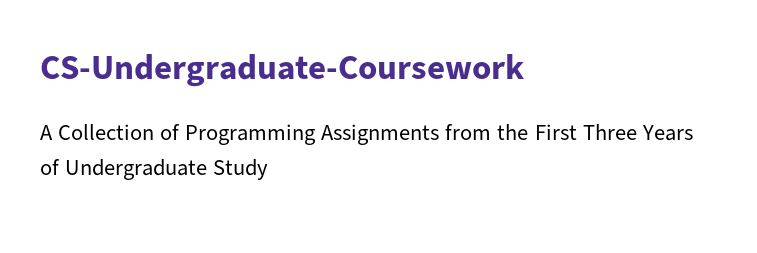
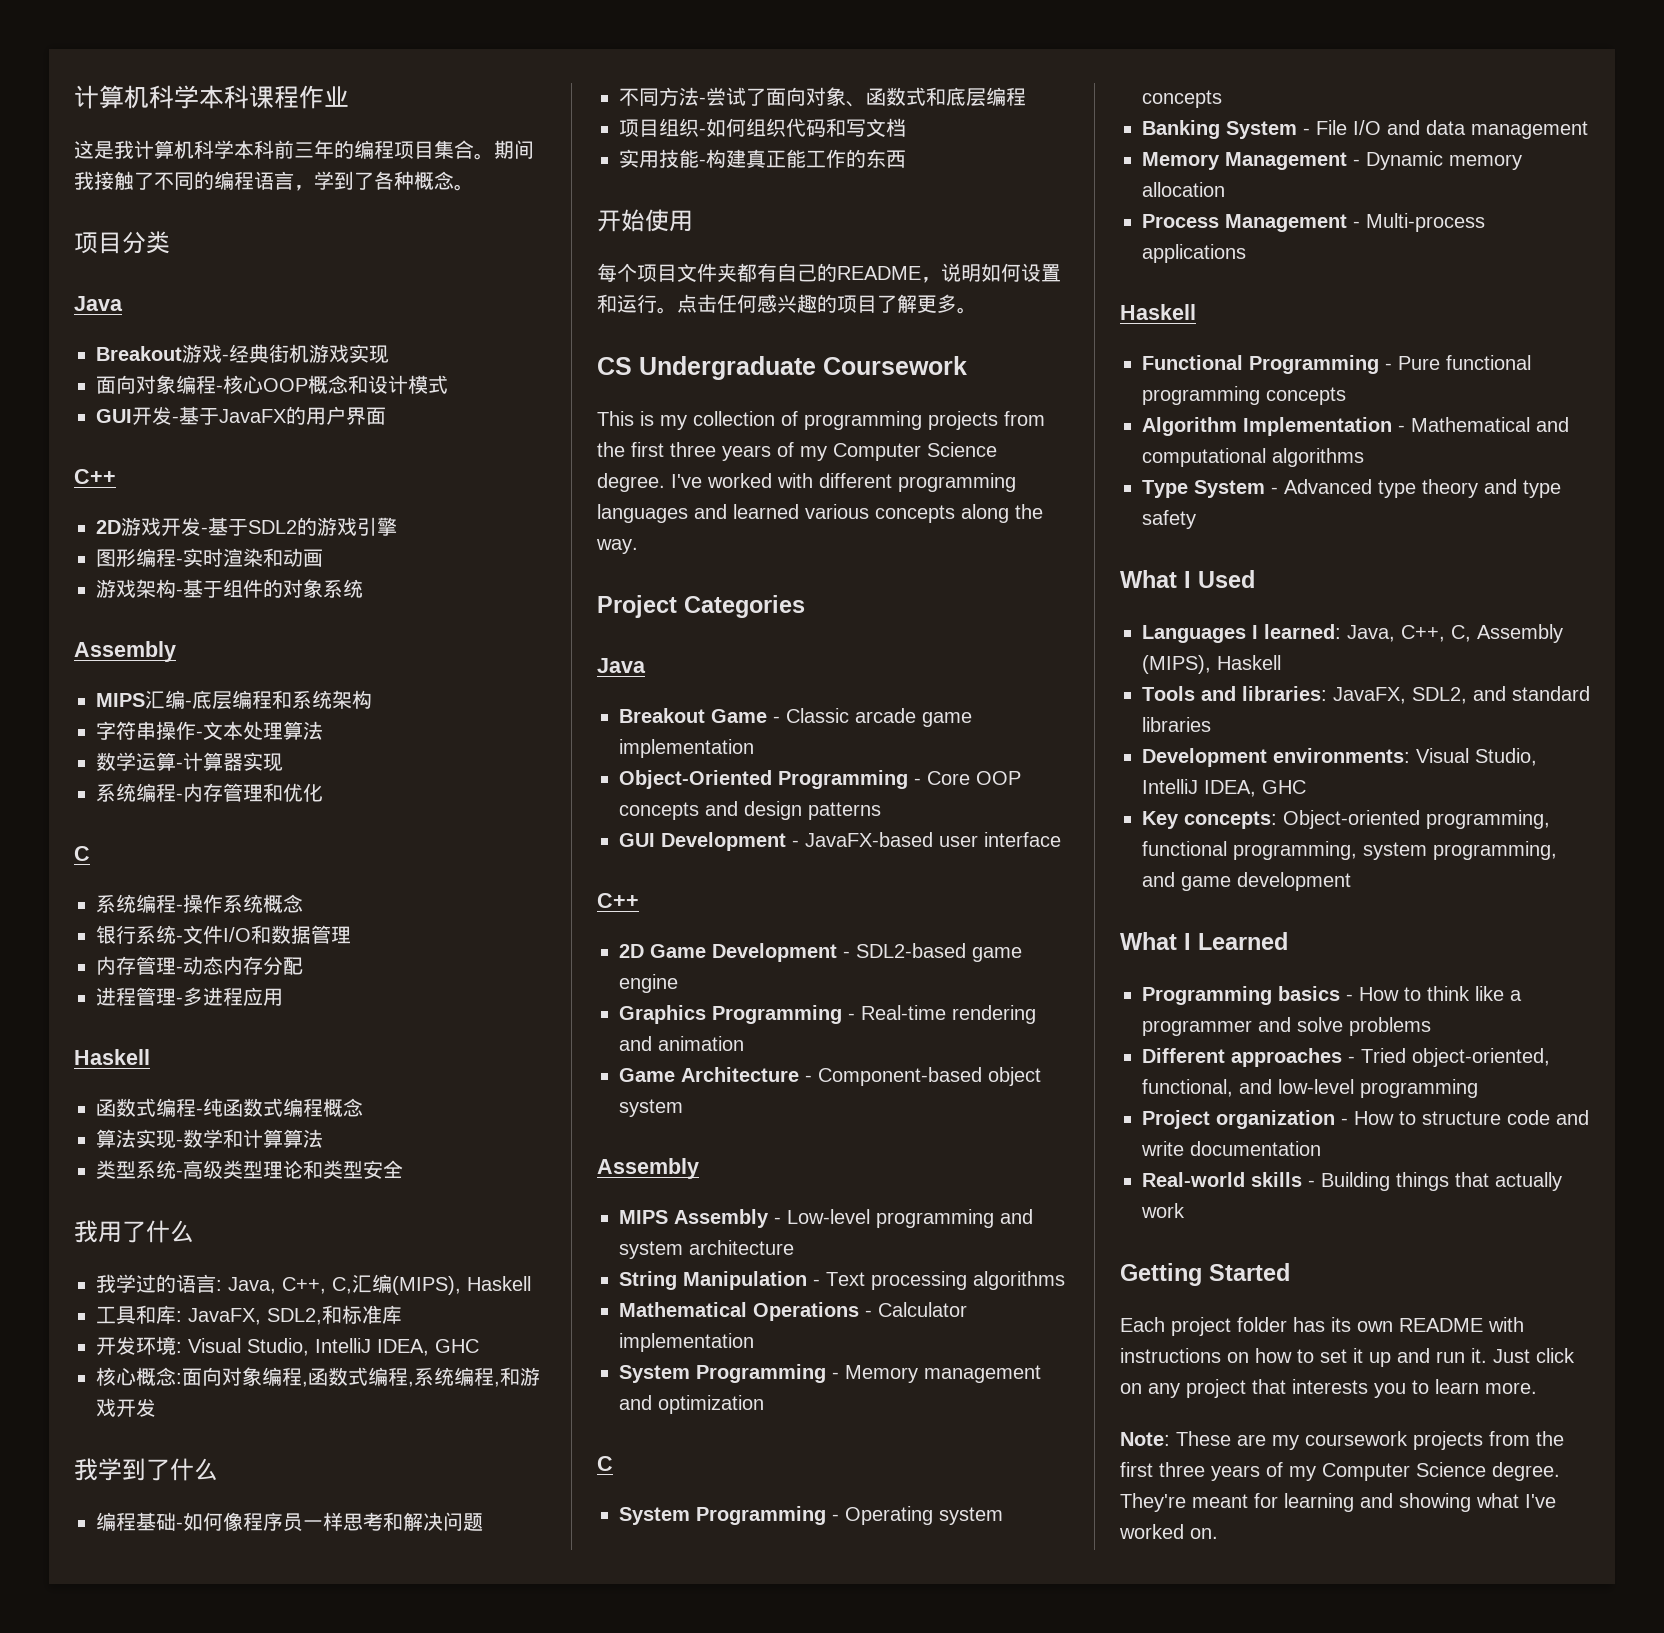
- CS-Undergraduate-Coursework
- A Collection of Programming Assignments from the First Three Years of Undergraduate Study
+ 计算机科学本科课程作业
+ 这是我计算机科学本科前三年的编程项目集合。期间我接触了不同的编程语言，学到了各种概念。
+ 项目分类
+ Java
+ Breakout游戏-经典街机游戏实现
+ 面向对象编程-核心OOP概念和设计模式
+ GUI开发-基于JavaFX的用户界面
+ C++
+ 2D游戏开发-基于SDL2的游戏引擎
+ 图形编程-实时渲染和动画
+ 游戏架构-基于组件的对象系统
+ Assembly
+ MIPS汇编-底层编程和系统架构
+ 字符串操作-文本处理算法
+ 数学运算-计算器实现
+ 系统编程-内存管理和优化
+ C
+ 系统编程-操作系统概念
+ 银行系统-文件I/O和数据管理
+ 内存管理-动态内存分配
+ 进程管理-多进程应用
+ Haskell
+ 函数式编程-纯函数式编程概念
+ 算法实现-数学和计算算法
+ 类型系统-高级类型理论和类型安全
+ 我用了什么
+ 我学过的语言: Java, C++, C,汇编(MIPS), Haskell
+ 工具和库: JavaFX, SDL2,和标准库
+ 开发环境: Visual Studio, IntelliJ IDEA, GHC
+ 核心概念:面向对象编程,函数式编程,系统编程,和游戏开发
+ 我学到了什么
+ 编程基础-如何像程序员一样思考和解决问题
+ 不同方法-尝试了面向对象、函数式和底层编程
+ 项目组织-如何组织代码和写文档
+ 实用技能-构建真正能工作的东西
+ 开始使用
+ 每个项目文件夹都有自己的README，说明如何设置和运行。点击任何感兴趣的项目了解更多。
+ CS Undergraduate Coursework
+ This is my collection of programming projects from the first three years of my Computer Science degree. I've worked with different programming languages and learned various concepts along the way.
+ Project Categories
+ Java
+ Breakout Game - Classic arcade game implementation
+ Object-Oriented Programming - Core OOP concepts and design patterns
+ GUI Development - JavaFX-based user interface
+ C++
+ 2D Game Development - SDL2-based game engine
+ Graphics Programming - Real-time rendering and animation
+ Game Architecture - Component-based object system
+ Assembly
+ MIPS Assembly - Low-level programming and system architecture
+ String Manipulation - Text processing algorithms
+ Mathematical Operations - Calculator implementation
+ System Programming - Memory management and optimization
+ C
+ System Programming - Operating system concepts
+ Banking System - File I/O and data management
+ Memory Management - Dynamic memory allocation
+ Process Management - Multi-process applications
+ Haskell
+ Functional Programming - Pure functional programming concepts
+ Algorithm Implementation - Mathematical and computational algorithms
+ Type System - Advanced type theory and type safety
+ What I Used
+ Languages I learned: Java, C++, C, Assembly (MIPS), Haskell
+ Tools and libraries: JavaFX, SDL2, and standard libraries
+ Development environments: Visual Studio, IntelliJ IDEA, GHC
+ Key concepts: Object-oriented programming, functional programming, system programming, and game development
+ What I Learned
+ Programming basics - How to think like a programmer and solve problems
+ Different approaches - Tried object-oriented, functional, and low-level programming
+ Project organization - How to structure code and write documentation
+ Real-world skills - Building things that actually work
+ Getting Started
+ Each project folder has its own README with instructions on how to set it up and run it. Just click on any project that interests you to learn more.
+ Note: These are my coursework projects from the first three years of my Computer Science degree. They're meant for learning and showing what I've worked on.

